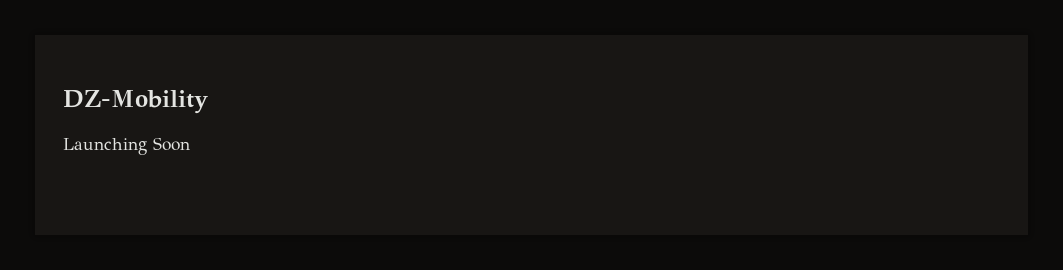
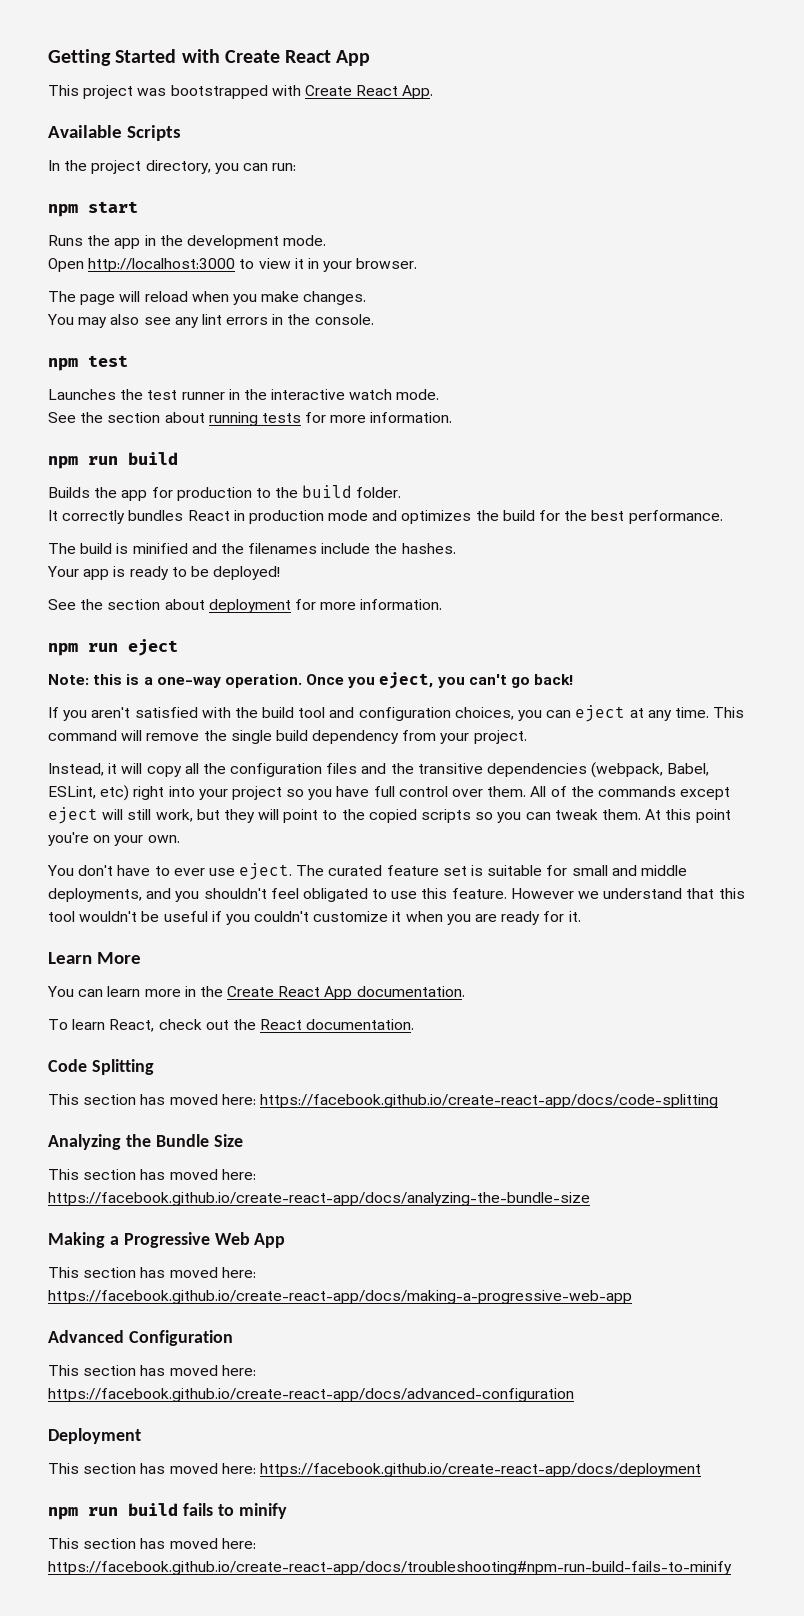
- DZ-Mobility
- Launching Soon
+ Getting Started with Create React App
+ This project was bootstrapped with Create React App.
+ Available Scripts
+ In the project directory, you can run:
+ npm start
+ Runs the app in the development mode.
+ Open http://localhost:3000 to view it in your browser.
+ The page will reload when you make changes.
+ You may also see any lint errors in the console.
+ npm test
+ Launches the test runner in the interactive watch mode.
+ See the section about running tests for more information.
+ npm run build
+ Builds the app for production to the build folder.
+ It correctly bundles React in production mode and optimizes the build for the best performance.
+ The build is minified and the filenames include the hashes.
+ Your app is ready to be deployed!
+ See the section about deployment for more information.
+ npm run eject
+ Note: this is a one-way operation. Once you eject, you can't go back!
+ If you aren't satisfied with the build tool and configuration choices, you can eject at any time. This command will remove the single build dependency from your project.
+ Instead, it will copy all the configuration files and the transitive dependencies (webpack, Babel, ESLint, etc) right into your project so you have full control over them. All of the commands except eject will still work, but they will point to the copied scripts so you can tweak them. At this point you're on your own.
+ You don't have to ever use eject. The curated feature set is suitable for small and middle deployments, and you shouldn't feel obligated to use this feature. However we understand that this tool wouldn't be useful if you couldn't customize it when you are ready for it.
+ Learn More
+ You can learn more in the Create React App documentation.
+ To learn React, check out the React documentation.
+ Code Splitting
+ This section has moved here: https://facebook.github.io/create-react-app/docs/code-splitting
+ Analyzing the Bundle Size
+ This section has moved here: https://facebook.github.io/create-react-app/docs/analyzing-the-bundle-size
+ Making a Progressive Web App
+ This section has moved here: https://facebook.github.io/create-react-app/docs/making-a-progressive-web-app
+ Advanced Configuration
+ This section has moved here: https://facebook.github.io/create-react-app/docs/advanced-configuration
+ Deployment
+ This section has moved here: https://facebook.github.io/create-react-app/docs/deployment
+ npm run build fails to minify
+ This section has moved here: https://facebook.github.io/create-react-app/docs/troubleshooting#npm-run-build-fails-to-minify

